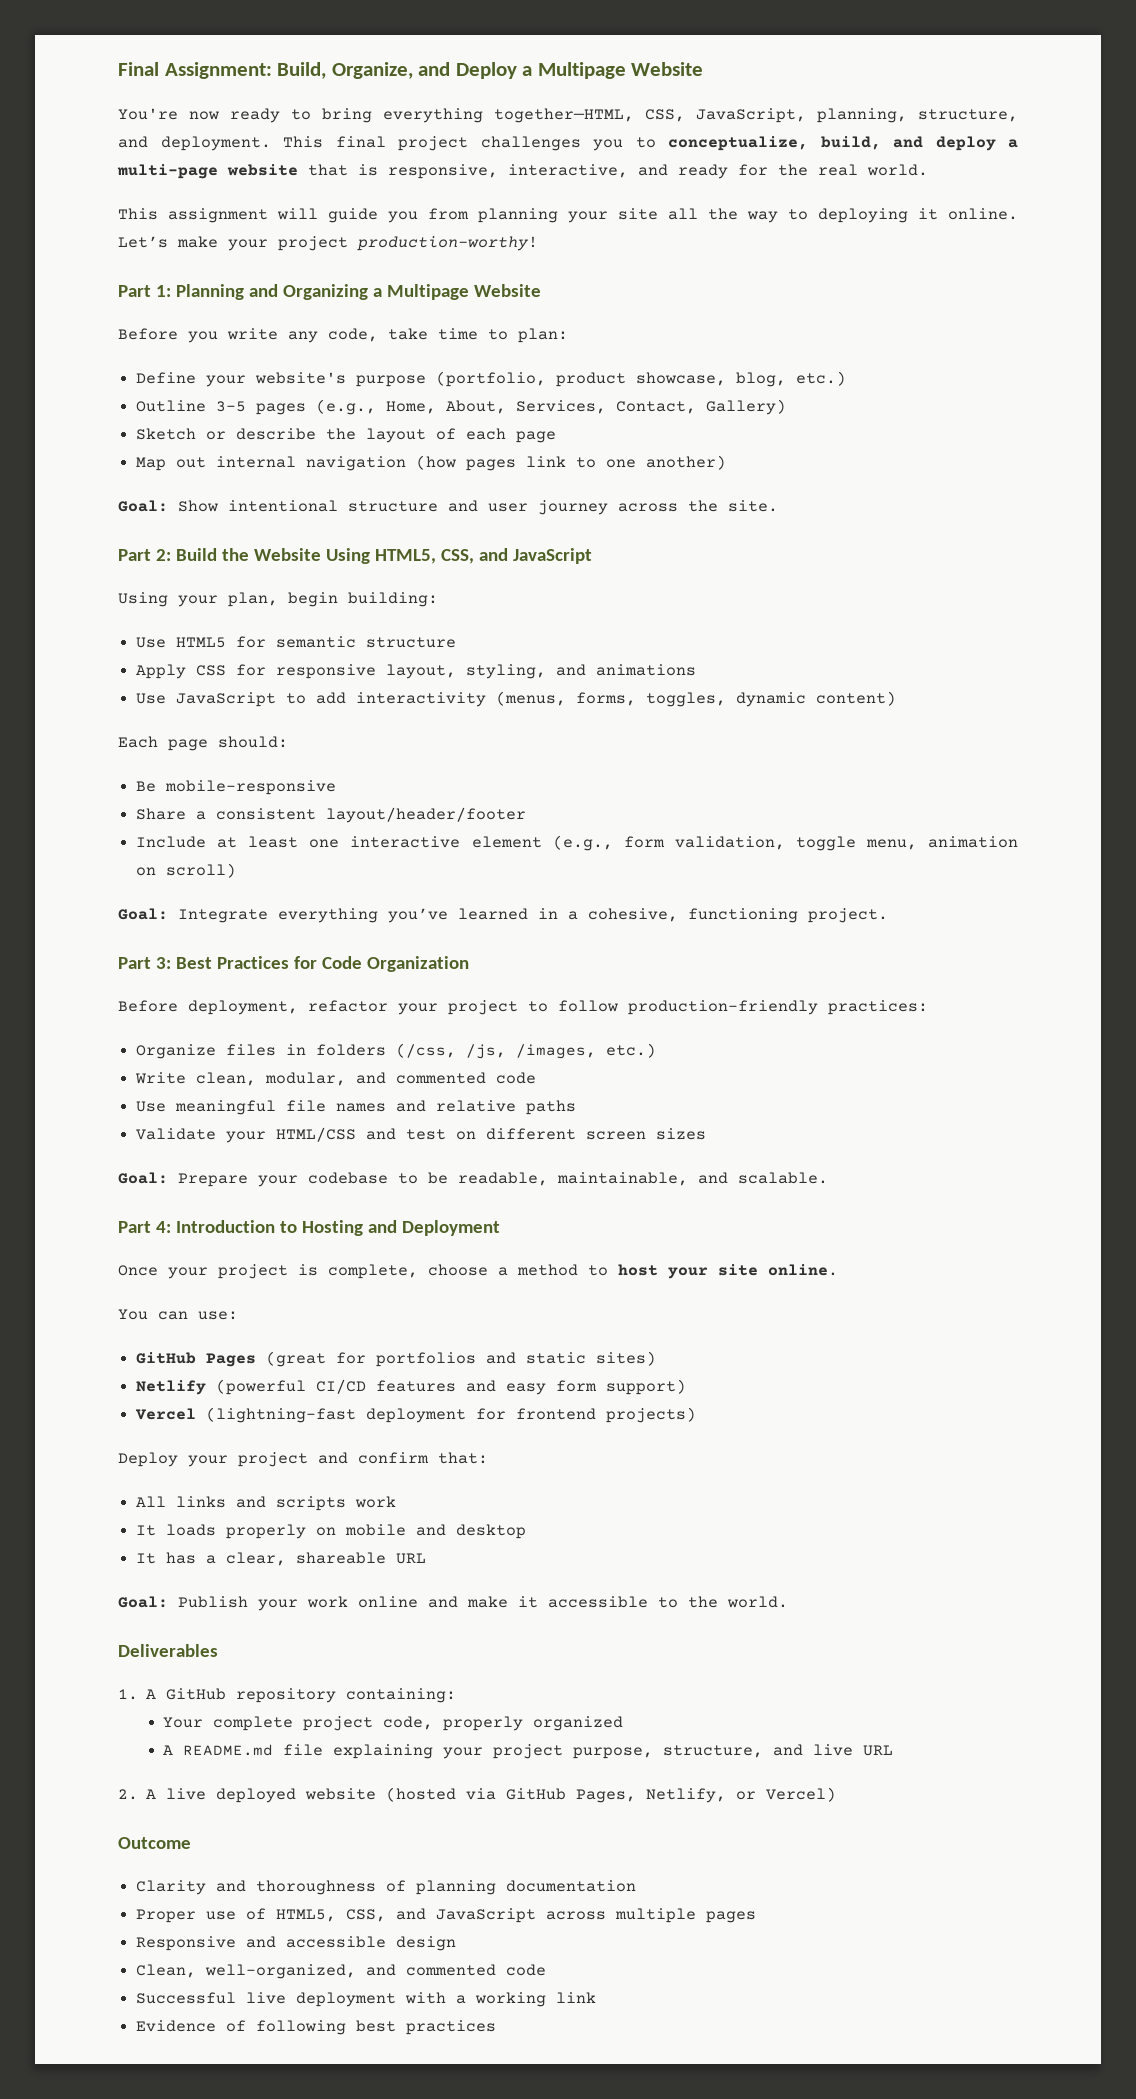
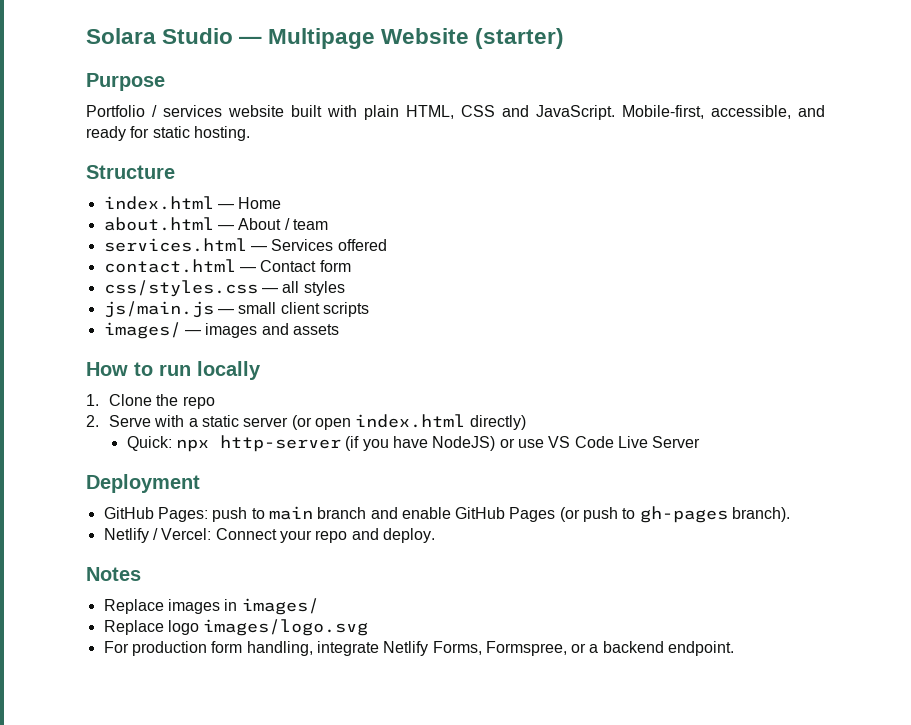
- Final Assignment: Build, Organize, and Deploy a Multipage Website
- You're now ready to bring everything together—HTML, CSS, JavaScript, planning, structure, and deployment. This final project challenges you to conceptualize, build, and deploy a multi-page website that is responsive, interactive, and ready for the real world.
- This assignment will guide you from planning your site all the way to deploying it online. Let’s make your project production-worthy!
- Part 1: Planning and Organizing a Multipage Website
- Before you write any code, take time to plan:
- Define your website's purpose (portfolio, product showcase, blog, etc.)
- Outline 3–5 pages (e.g., Home, About, Services, Contact, Gallery)
- Sketch or describe the layout of each page
- Map out internal navigation (how pages link to one another)
- Goal: Show intentional structure and user journey across the site.
- Part 2: Build the Website Using HTML5, CSS, and JavaScript
- Using your plan, begin building:
- Use HTML5 for semantic structure
- Apply CSS for responsive layout, styling, and animations
- Use JavaScript to add interactivity (menus, forms, toggles, dynamic content)
- Each page should:
- Be mobile-responsive
- Share a consistent layout/header/footer
- Include at least one interactive element (e.g., form validation, toggle menu, animation on scroll)
- Goal: Integrate everything you’ve learned in a cohesive, functioning project.
- Part 3: Best Practices for Code Organization
- Before deployment, refactor your project to follow production-friendly practices:
- Organize files in folders (/css, /js, /images, etc.)
- Write clean, modular, and commented code
- Use meaningful file names and relative paths
- Validate your HTML/CSS and test on different screen sizes
- Goal: Prepare your codebase to be readable, maintainable, and scalable.
- Part 4: Introduction to Hosting and Deployment
- Once your project is complete, choose a method to host your site online.
- You can use:
- GitHub Pages (great for portfolios and static sites)
- Netlify (powerful CI/CD features and easy form support)
- Vercel (lightning-fast deployment for frontend projects)
- Deploy your project and confirm that:
- All links and scripts work
- It loads properly on mobile and desktop
- It has a clear, shareable URL
- Goal: Publish your work online and make it accessible to the world.
- Deliverables
- 1. A GitHub repository containing:
- Your complete project code, properly organized
- A README.md file explaining your project purpose, structure, and live URL
- 2. A live deployed website (hosted via GitHub Pages, Netlify, or Vercel)
- Outcome
- Clarity and thoroughness of planning documentation
- Proper use of HTML5, CSS, and JavaScript across multiple pages
- Responsive and accessible design
- Clean, well-organized, and commented code
- Successful live deployment with a working link
- Evidence of following best practices
+ Solara Studio — Multipage Website (starter)
+ Purpose
+ Portfolio / services website built with plain HTML, CSS and JavaScript. Mobile-first, accessible, and ready for static hosting.
+ Structure
+ index.html — Home
+ about.html — About / team
+ services.html — Services offered
+ contact.html — Contact form
+ css/styles.css — all styles
+ js/main.js — small client scripts
+ images/ — images and assets
+ How to run locally
+ 1. Clone the repo
+ 2. Serve with a static server (or open index.html directly)
+ Quick: npx http-server (if you have NodeJS) or use VS Code Live Server
+ Deployment
+ GitHub Pages: push to main branch and enable GitHub Pages (or push to gh-pages branch).
+ Netlify / Vercel: Connect your repo and deploy.
+ Notes
+ Replace images in images/
+ Replace logo images/logo.svg
+ For production form handling, integrate Netlify Forms, Formspree, or a backend endpoint.

